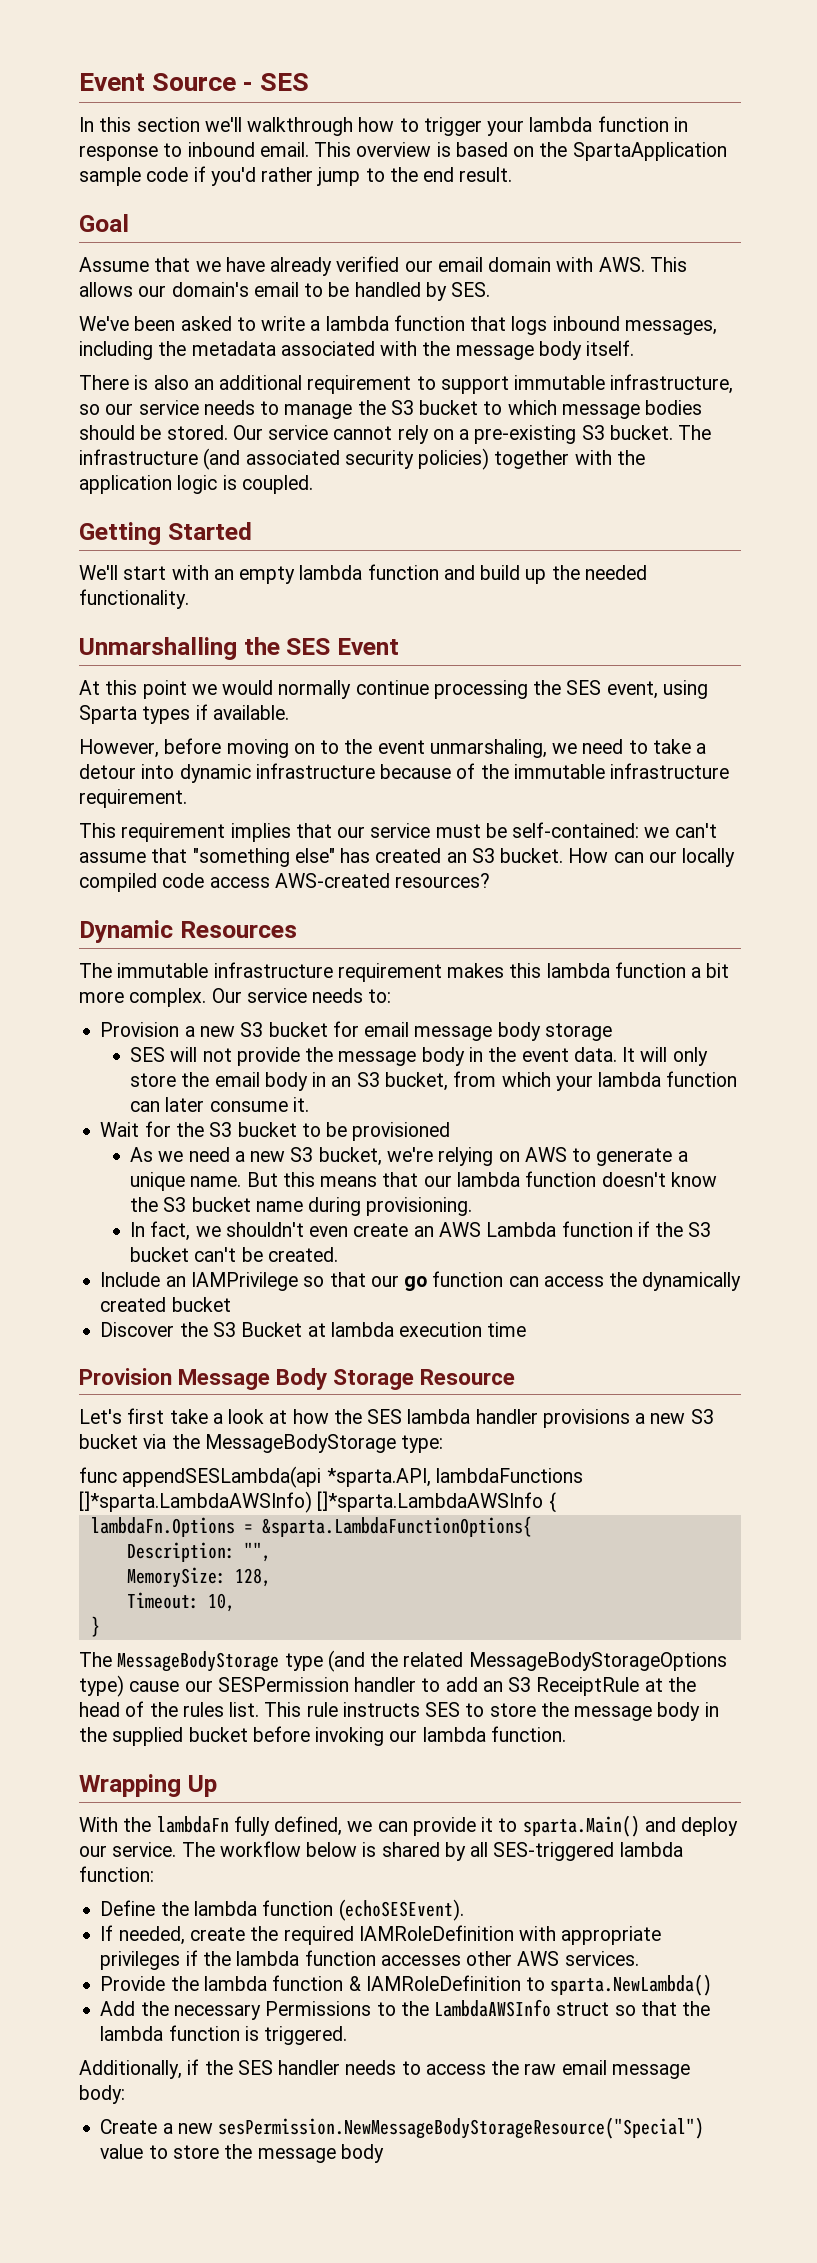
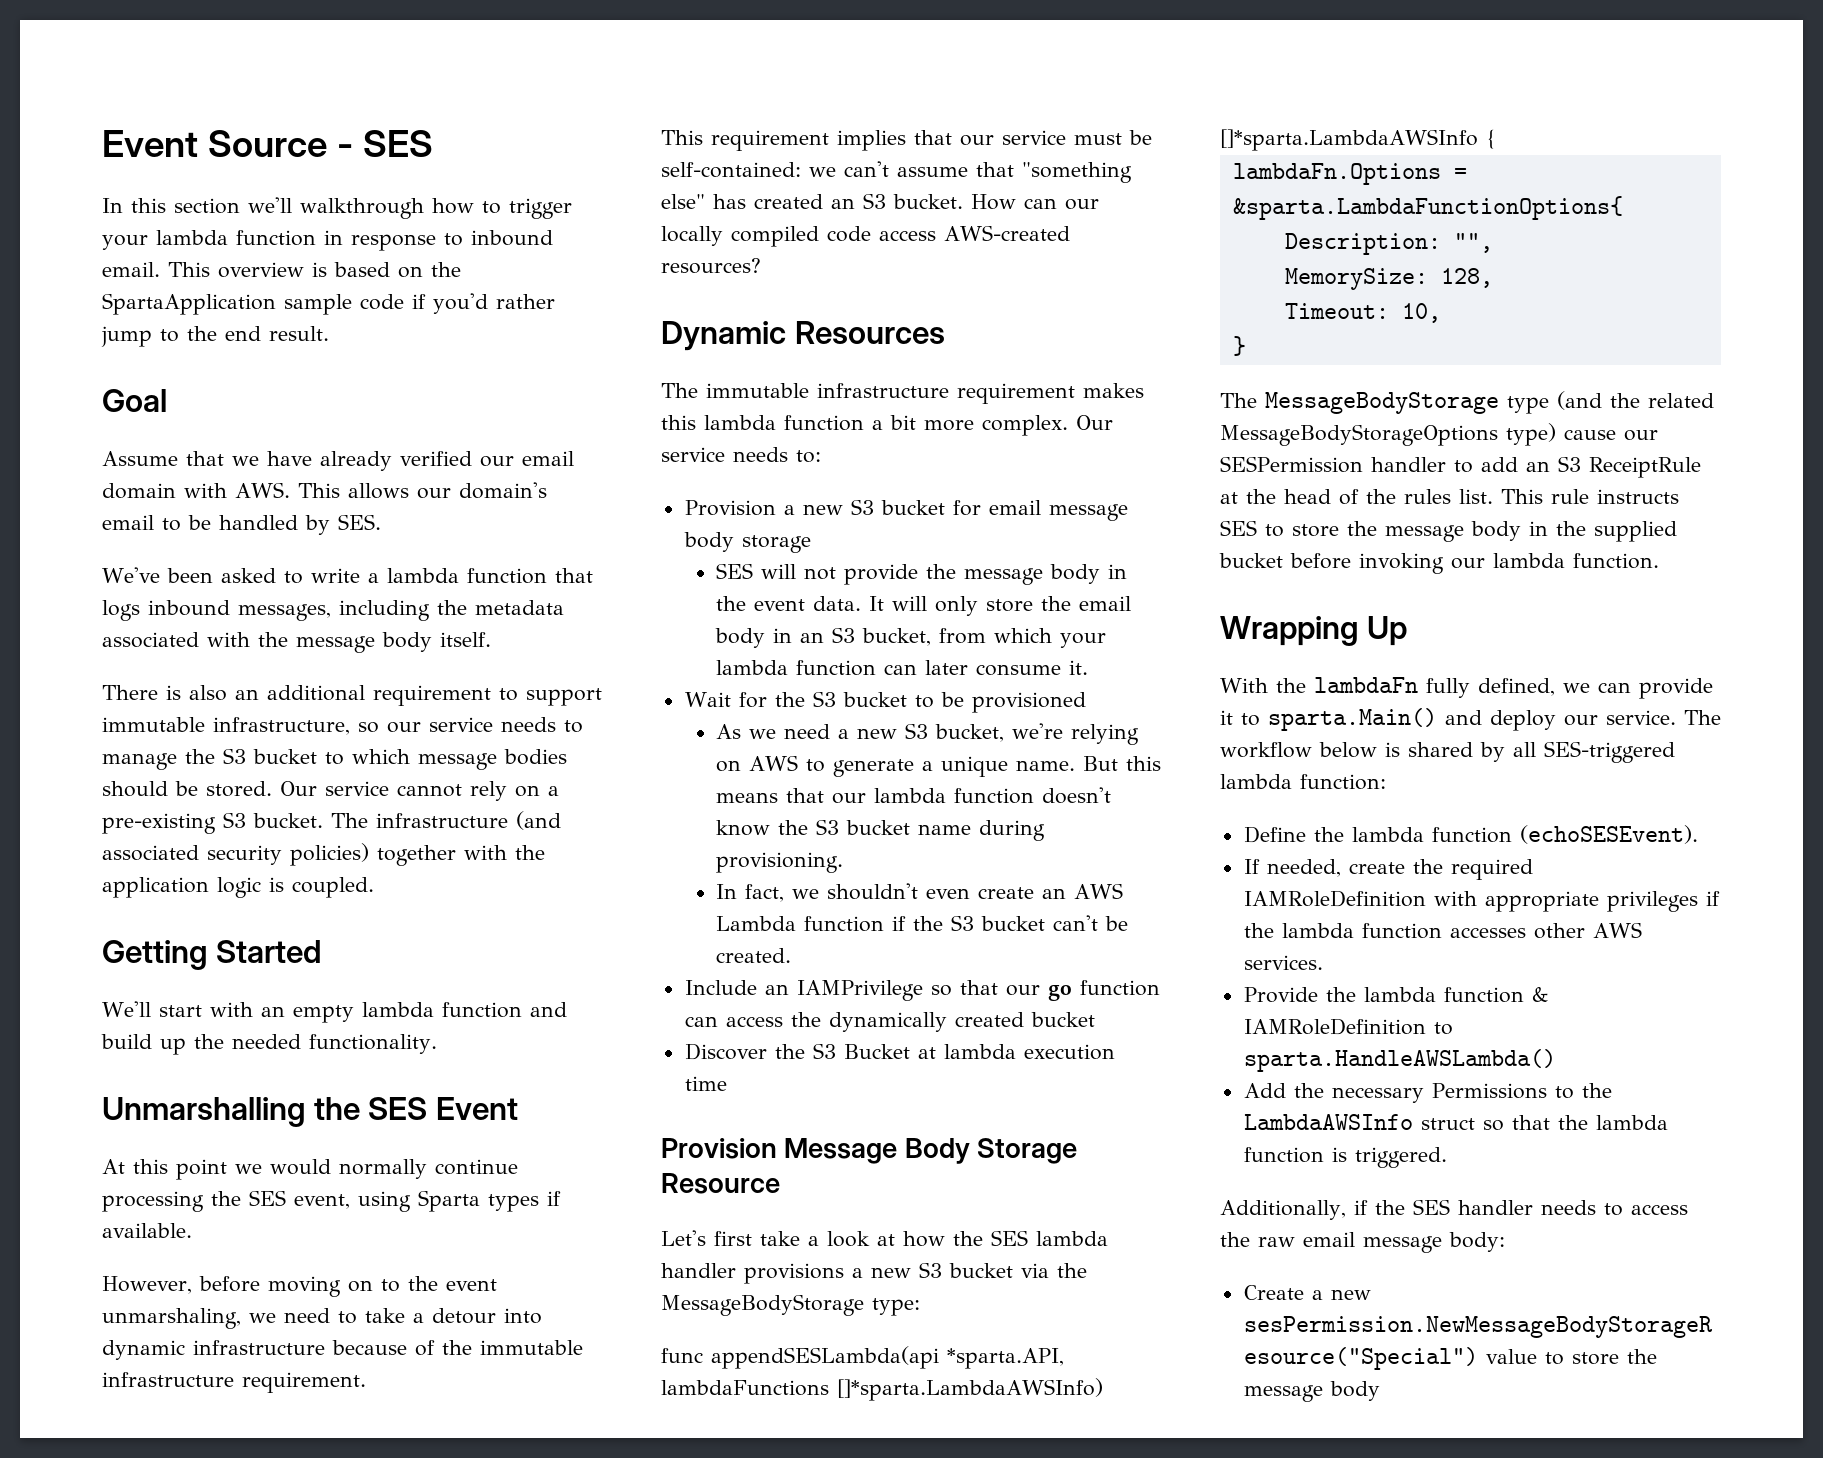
- Provide the lambda function & IAMRoleDefinition to sparta.NewLambda()
+ Provide the lambda function & IAMRoleDefinition to sparta.HandleAWSLambda()

